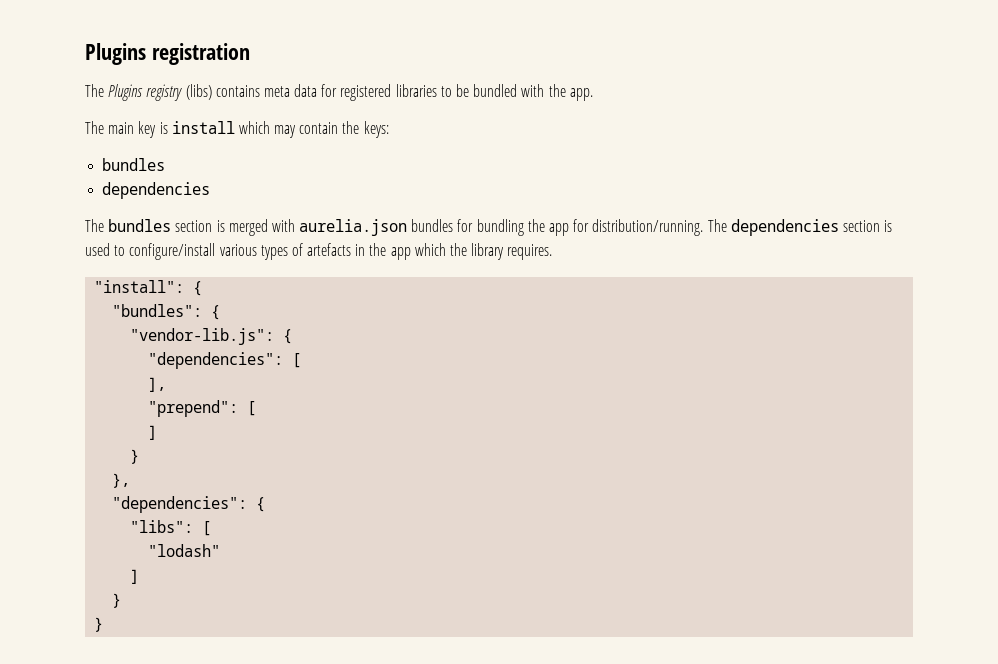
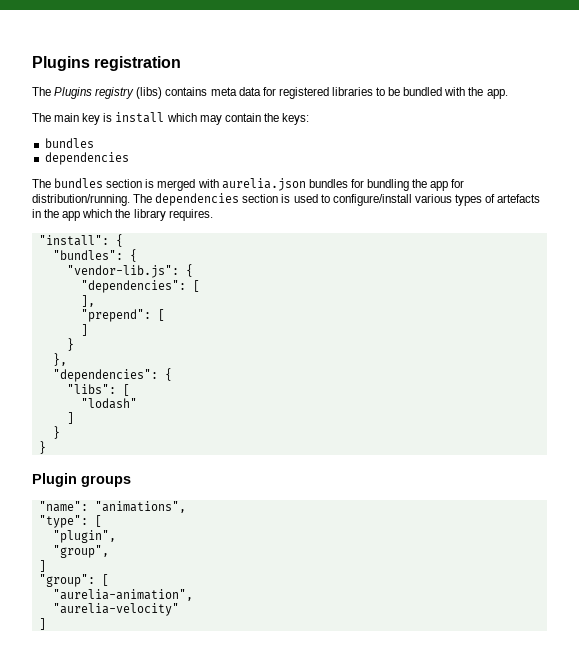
+ Plugin groups
+ "name": "animations",
+ "type": [
+ "plugin",
+ "group",
+ ]
+ "group": [
+ "aurelia-animation",
+ "aurelia-velocity"
+ ]

